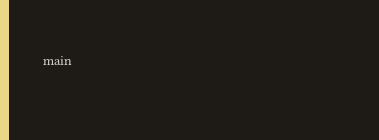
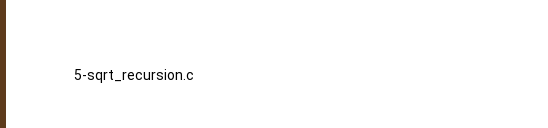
- main
+ 5-sqrt_recursion.c

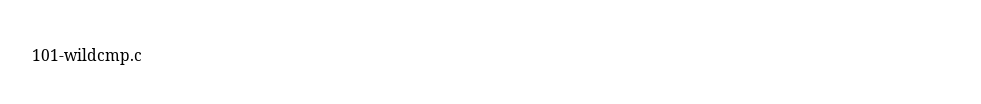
- 5-sqrt_recursion.c
+ 101-wildcmp.c

